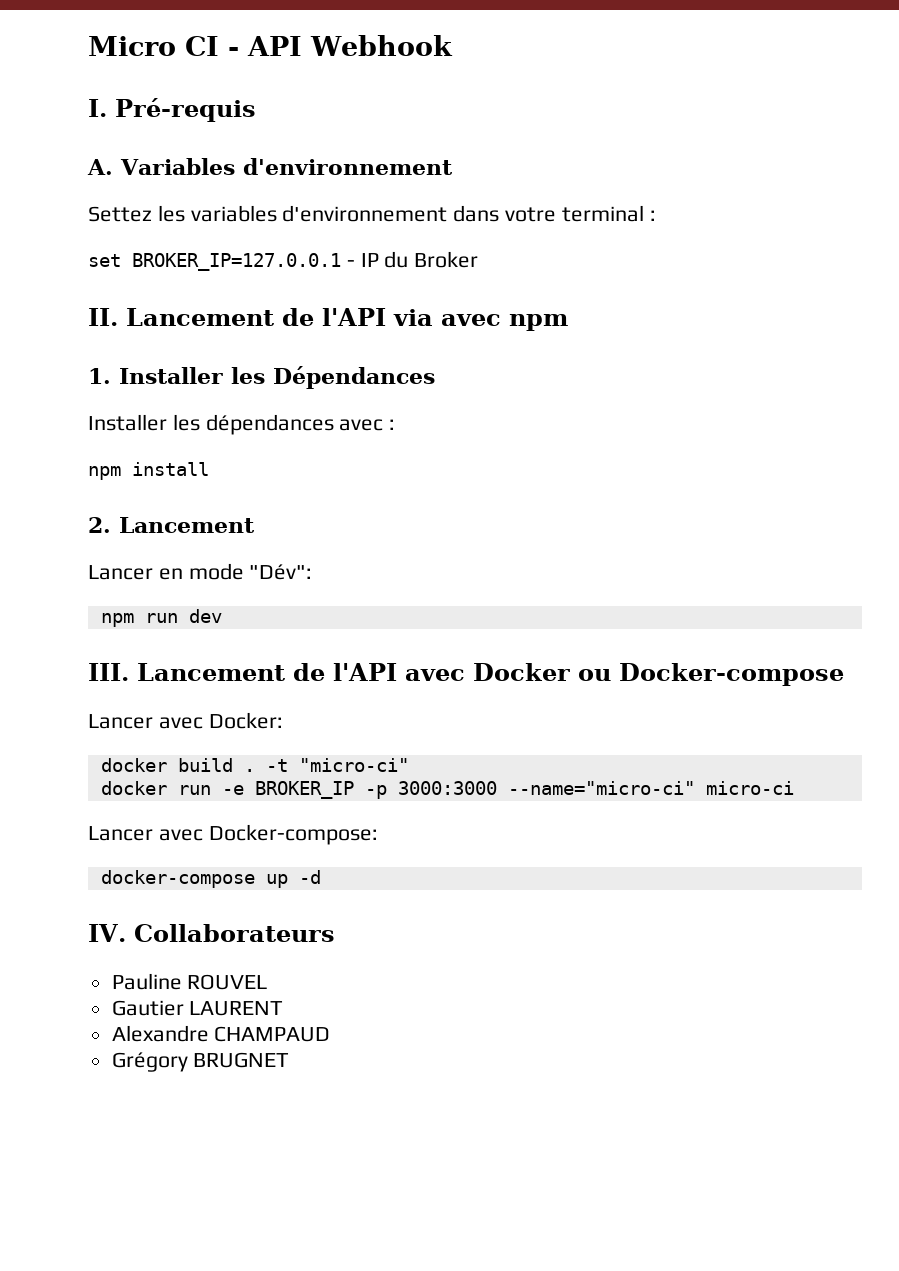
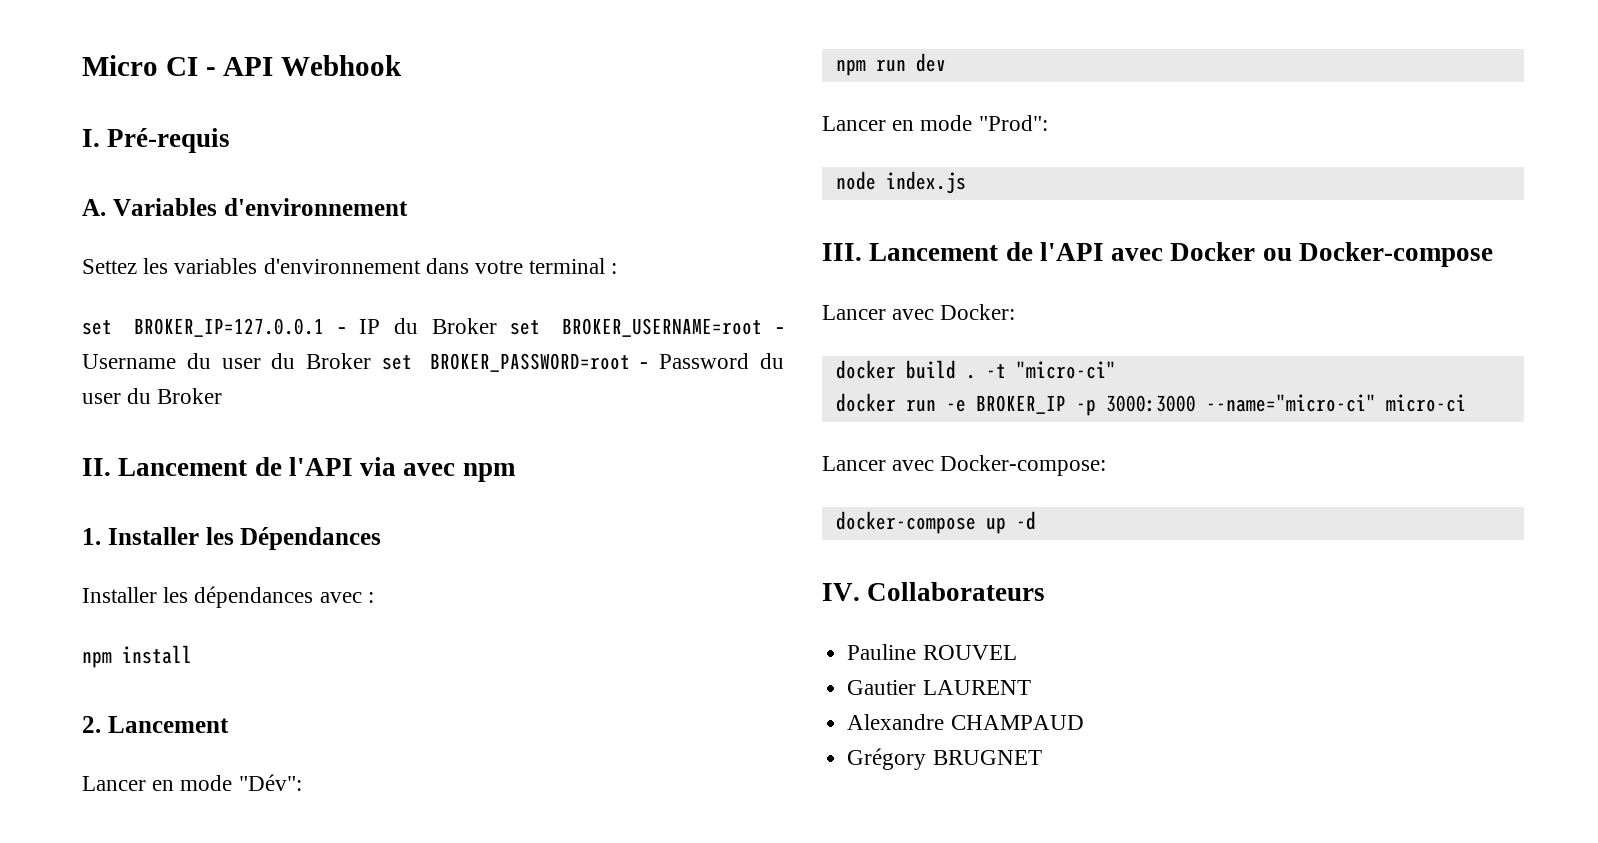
- set BROKER_IP=127.0.0.1 - IP du Broker
+ set BROKER_IP=127.0.0.1 - IP du Broker set BROKER_USERNAME=root - Username du user du Broker set BROKER_PASSWORD=root - Password du user du Broker
+ Lancer en mode "Prod":
+ node index.js

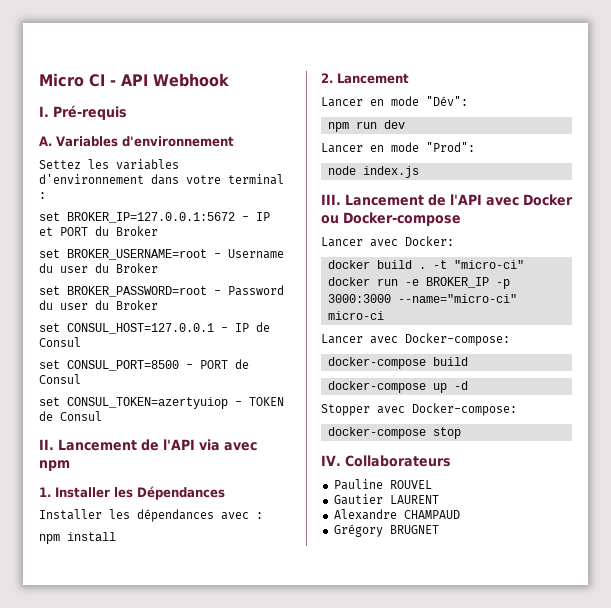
- set BROKER_IP=127.0.0.1 - IP du Broker set BROKER_USERNAME=root - Username du user du Broker set BROKER_PASSWORD=root - Password du user du Broker
+ set BROKER_IP=127.0.0.1:5672 - IP et PORT du Broker
+ set BROKER_USERNAME=root - Username du user du Broker
+ set BROKER_PASSWORD=root - Password du user du Broker
+ set CONSUL_HOST=127.0.0.1 - IP de Consul
+ set CONSUL_PORT=8500 - PORT de Consul
+ set CONSUL_TOKEN=azertyuiop - TOKEN de Consul
+ docker-compose build
+ Stopper avec Docker-compose:
+ docker-compose stop

